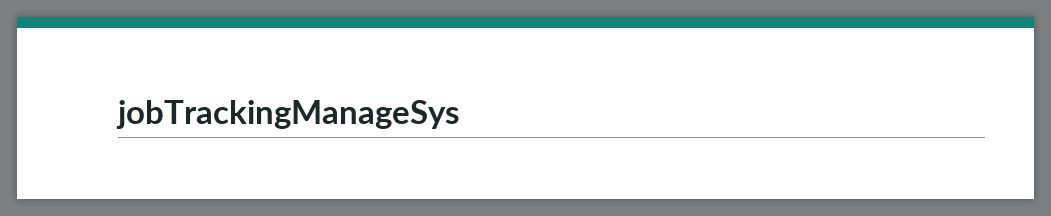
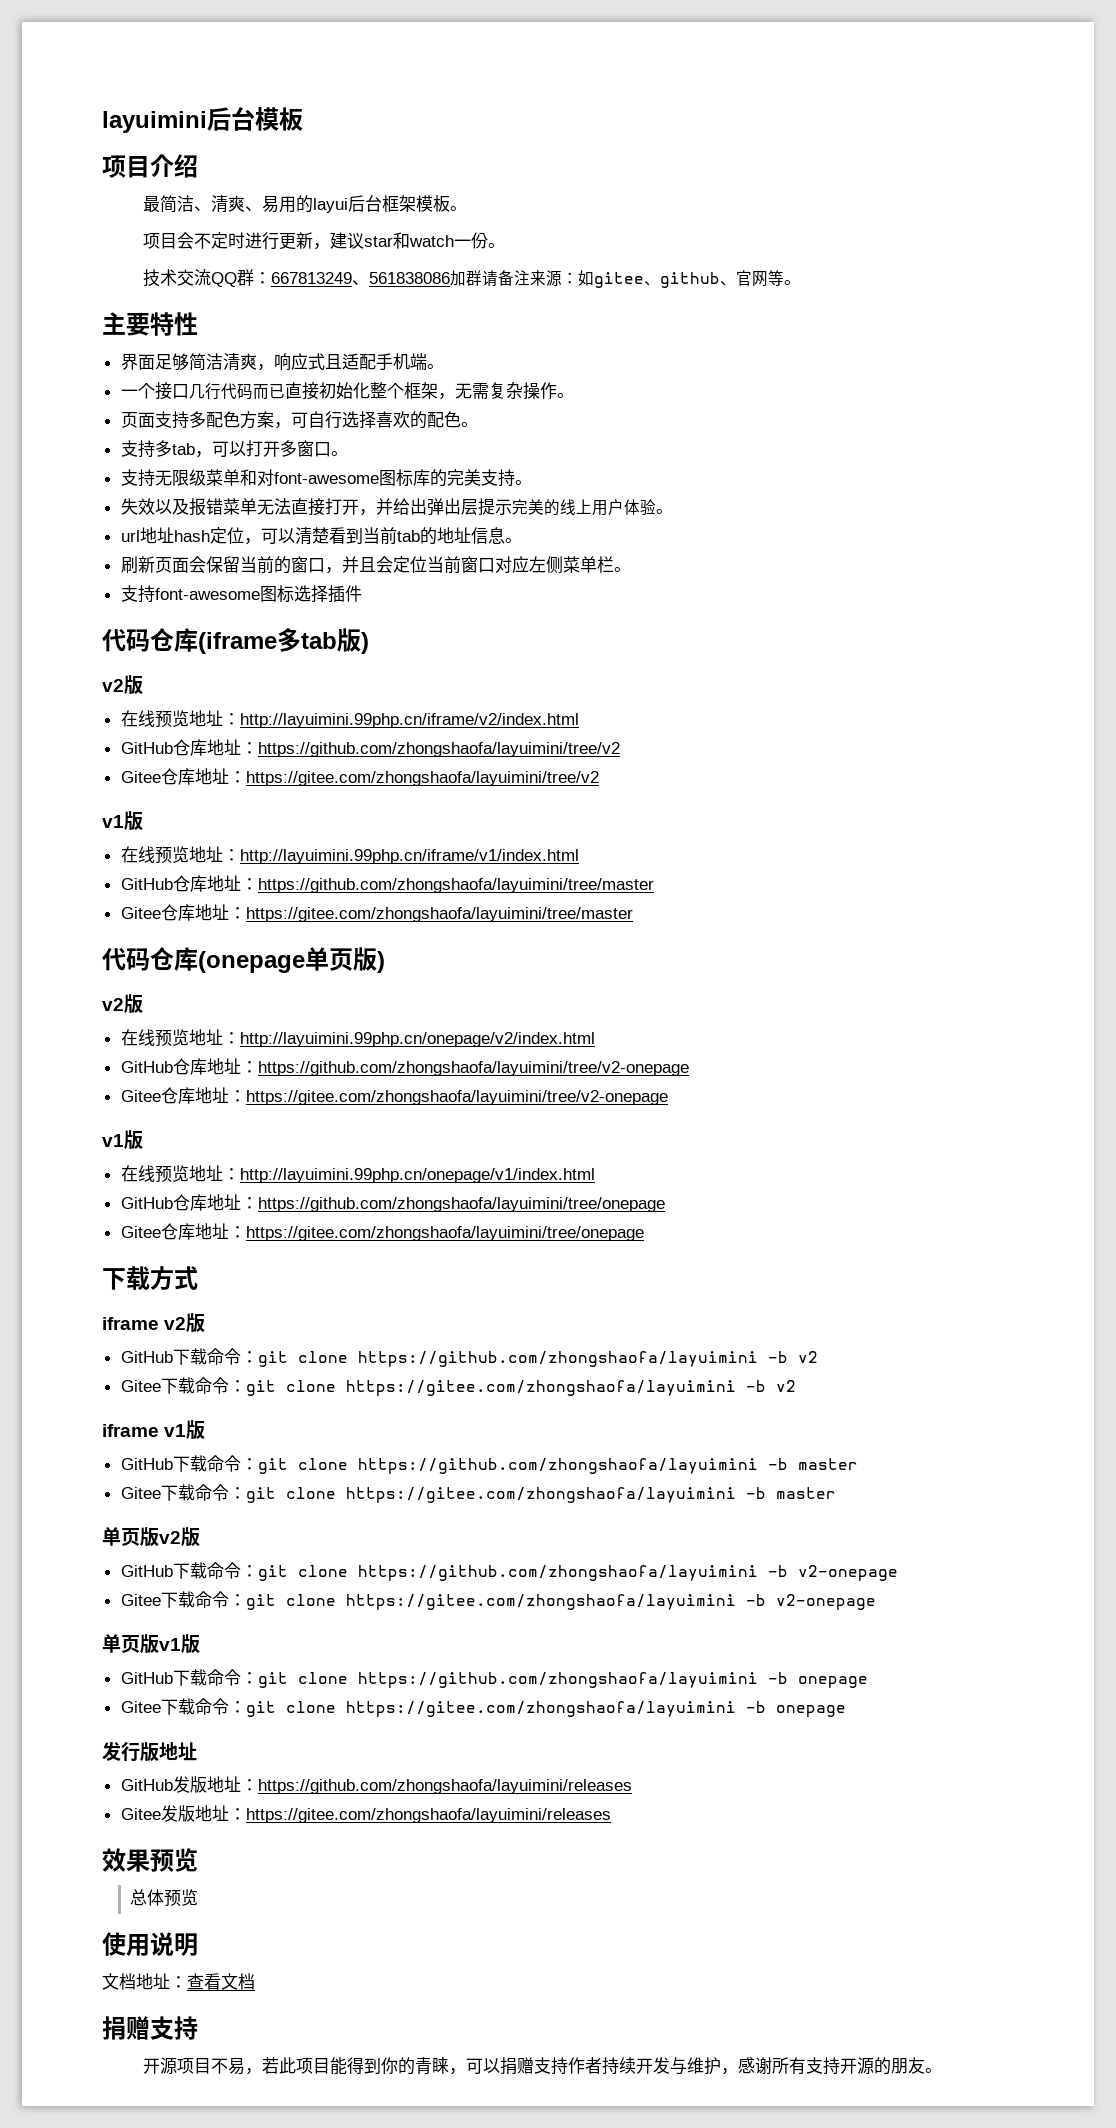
- jobTrackingManageSys
+ layuimini后台模板
+ 项目介绍
+ 最简洁、清爽、易用的layui后台框架模板。
+ 项目会不定时进行更新，建议star和watch一份。
+ 技术交流QQ群：667813249、561838086加群请备注来源：如gitee、github、官网等。
+ 主要特性
+ 界面足够简洁清爽，响应式且适配手机端。
+ 一个接口几行代码而已直接初始化整个框架，无需复杂操作。
+ 页面支持多配色方案，可自行选择喜欢的配色。
+ 支持多tab，可以打开多窗口。
+ 支持无限级菜单和对font-awesome图标库的完美支持。
+ 失效以及报错菜单无法直接打开，并给出弹出层提示完美的线上用户体验。
+ url地址hash定位，可以清楚看到当前tab的地址信息。
+ 刷新页面会保留当前的窗口，并且会定位当前窗口对应左侧菜单栏。
+ 支持font-awesome图标选择插件
+ 代码仓库(iframe多tab版)
+ v2版
+ 在线预览地址：http://layuimini.99php.cn/iframe/v2/index.html
+ GitHub仓库地址：https://github.com/zhongshaofa/layuimini/tree/v2
+ Gitee仓库地址：https://gitee.com/zhongshaofa/layuimini/tree/v2
+ v1版
+ 在线预览地址：http://layuimini.99php.cn/iframe/v1/index.html
+ GitHub仓库地址：https://github.com/zhongshaofa/layuimini/tree/master
+ Gitee仓库地址：https://gitee.com/zhongshaofa/layuimini/tree/master
+ 代码仓库(onepage单页版)
+ v2版
+ 在线预览地址：http://layuimini.99php.cn/onepage/v2/index.html
+ GitHub仓库地址：https://github.com/zhongshaofa/layuimini/tree/v2-onepage
+ Gitee仓库地址：https://gitee.com/zhongshaofa/layuimini/tree/v2-onepage
+ v1版
+ 在线预览地址：http://layuimini.99php.cn/onepage/v1/index.html
+ GitHub仓库地址：https://github.com/zhongshaofa/layuimini/tree/onepage
+ Gitee仓库地址：https://gitee.com/zhongshaofa/layuimini/tree/onepage
+ 下载方式
+ iframe v2版
+ GitHub下载命令：git clone https://github.com/zhongshaofa/layuimini -b v2
+ Gitee下载命令：git clone https://gitee.com/zhongshaofa/layuimini -b v2
+ iframe v1版
+ GitHub下载命令：git clone https://github.com/zhongshaofa/layuimini -b master
+ Gitee下载命令：git clone https://gitee.com/zhongshaofa/layuimini -b master
+ 单页版v2版
+ GitHub下载命令：git clone https://github.com/zhongshaofa/layuimini -b v2-onepage
+ Gitee下载命令：git clone https://gitee.com/zhongshaofa/layuimini -b v2-onepage
+ 单页版v1版
+ GitHub下载命令：git clone https://github.com/zhongshaofa/layuimini -b onepage
+ Gitee下载命令：git clone https://gitee.com/zhongshaofa/layuimini -b onepage
+ 发行版地址
+ GitHub发版地址：https://github.com/zhongshaofa/layuimini/releases
+ Gitee发版地址：https://gitee.com/zhongshaofa/layuimini/releases
+ 效果预览
+ 总体预览
+ 使用说明
+ 文档地址：查看文档
+ 捐赠支持
+ 开源项目不易，若此项目能得到你的青睐，可以捐赠支持作者持续开发与维护，感谢所有支持开源的朋友。

